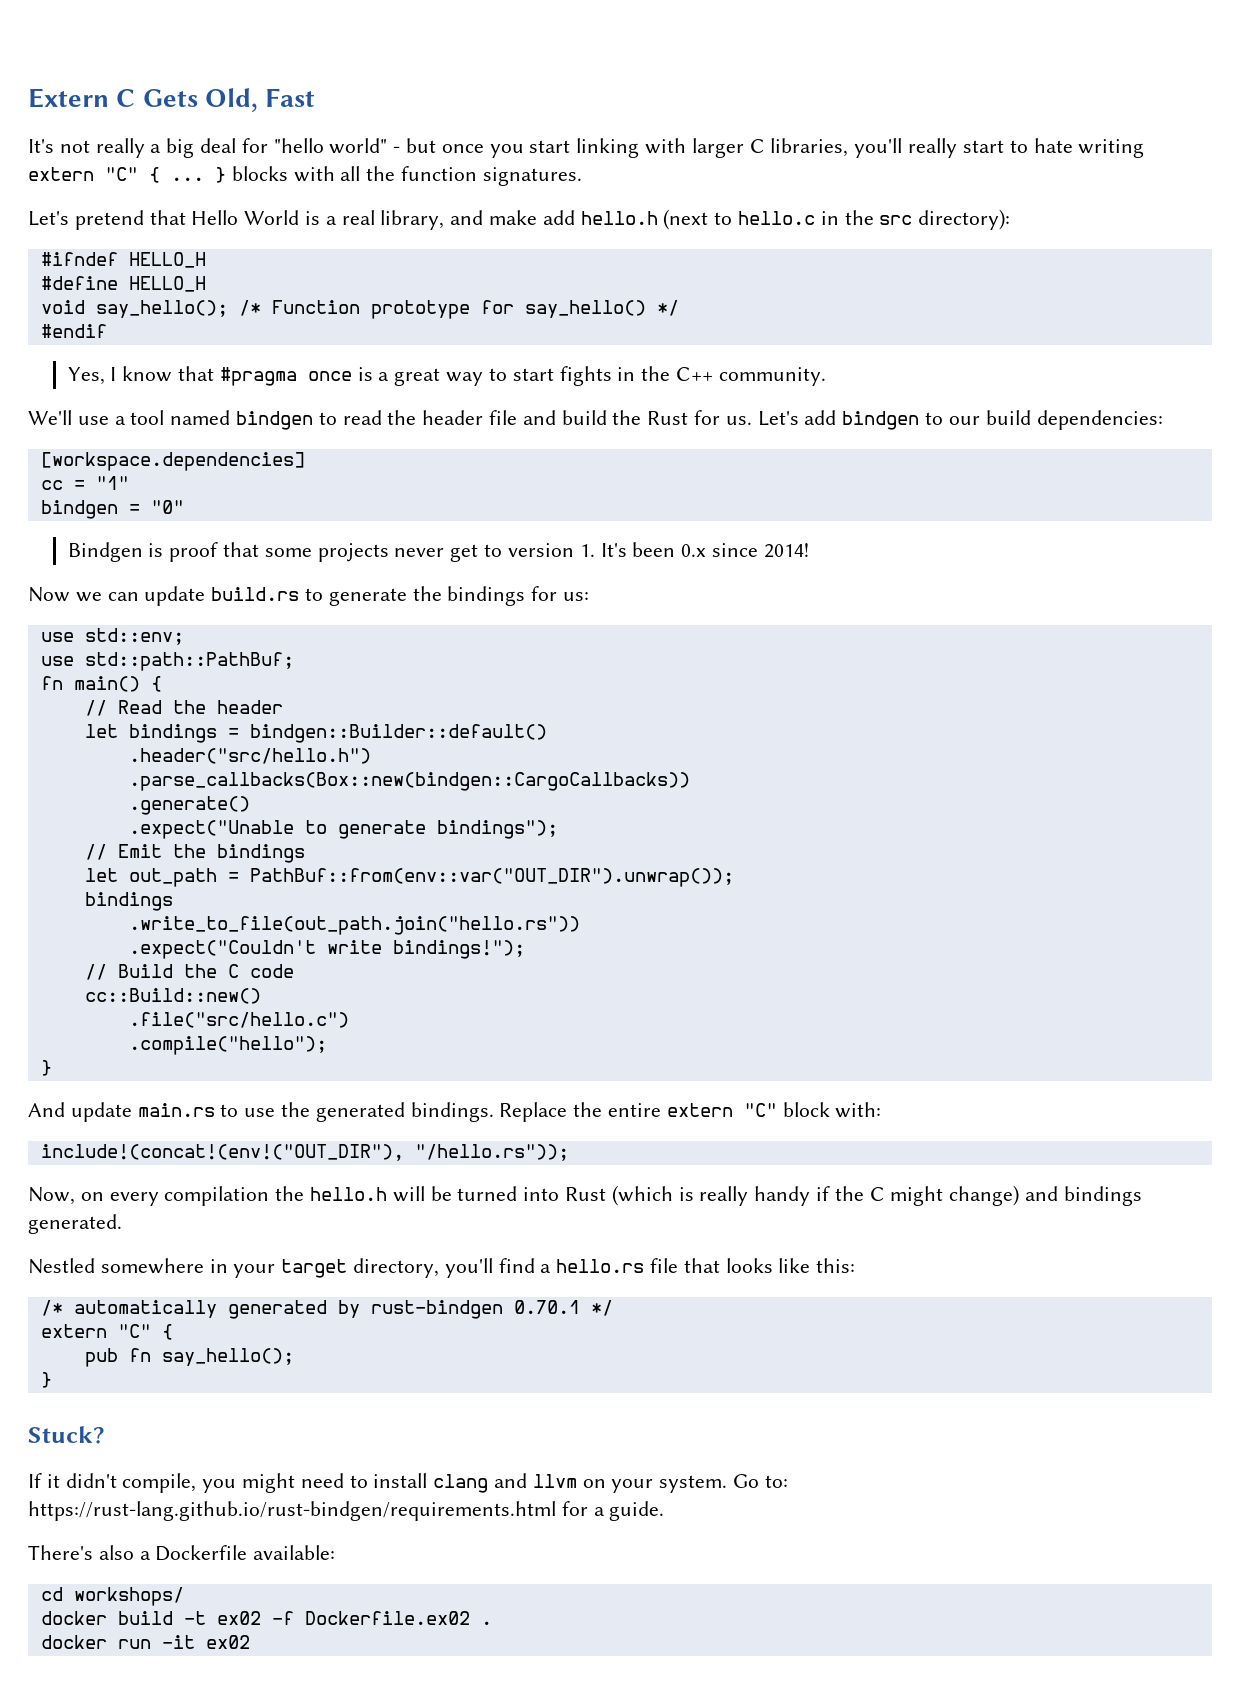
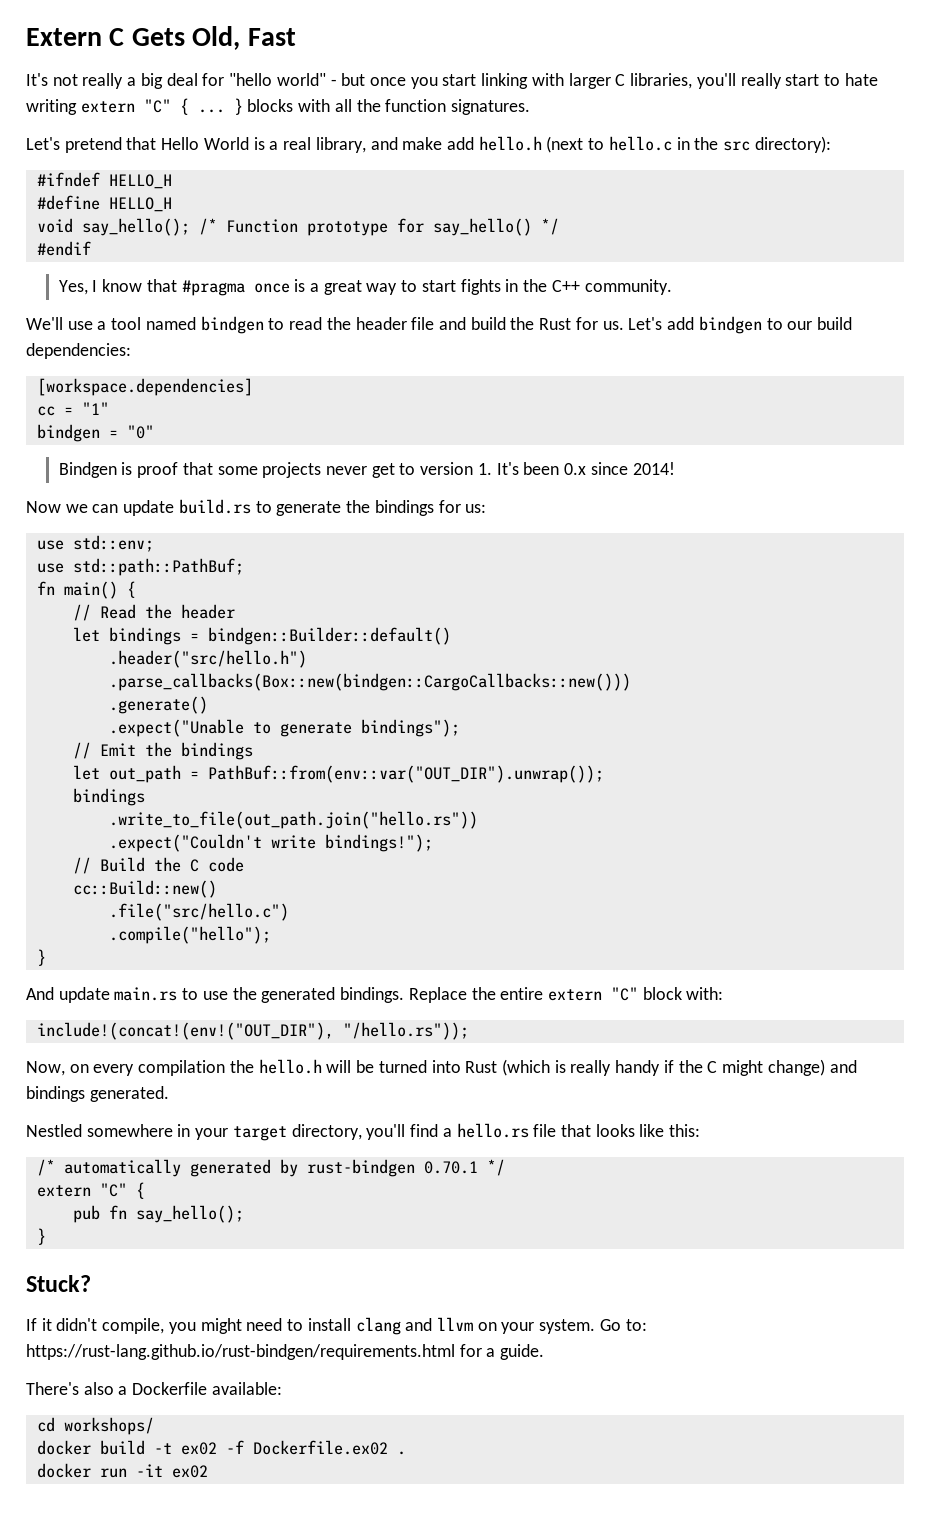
- .parse_callbacks(Box::new(bindgen::CargoCallbacks))
+ .parse_callbacks(Box::new(bindgen::CargoCallbacks::new()))

